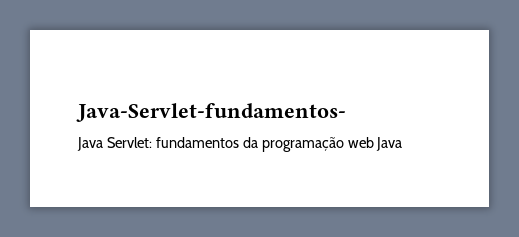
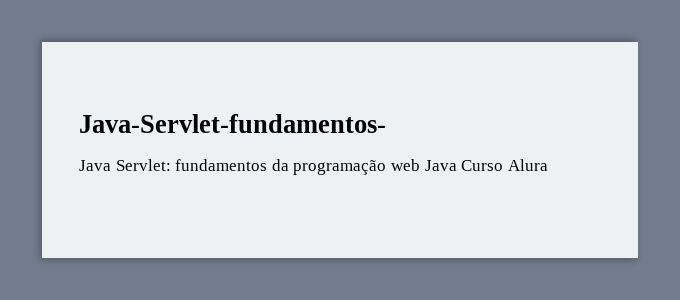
- Java Servlet: fundamentos da programação web Java
+ Java Servlet: fundamentos da programação web Java Curso Alura

